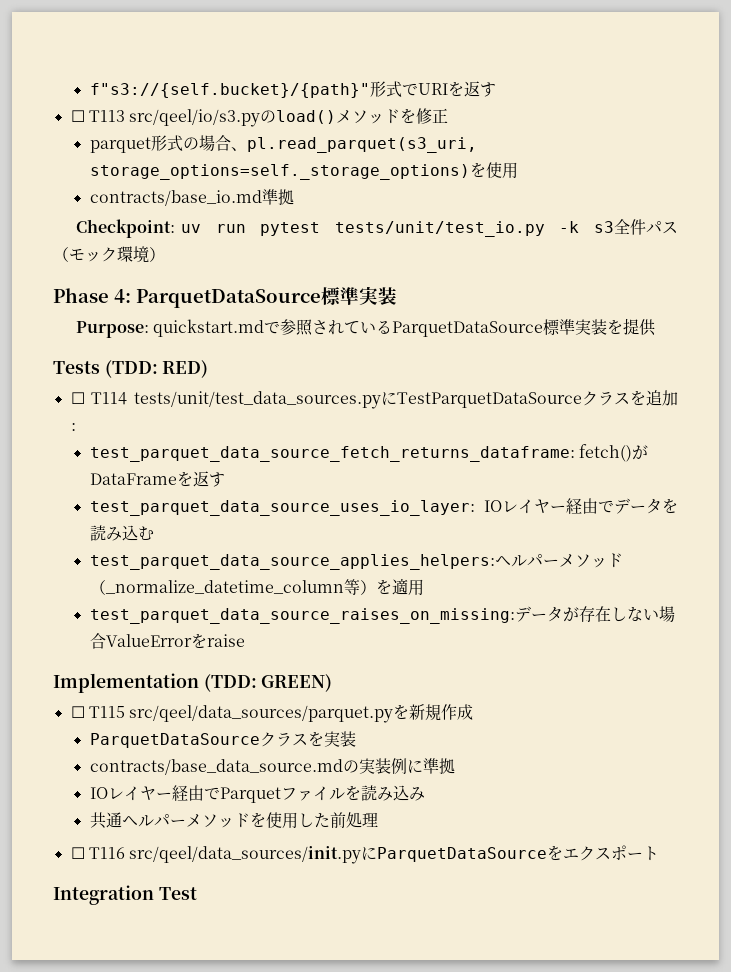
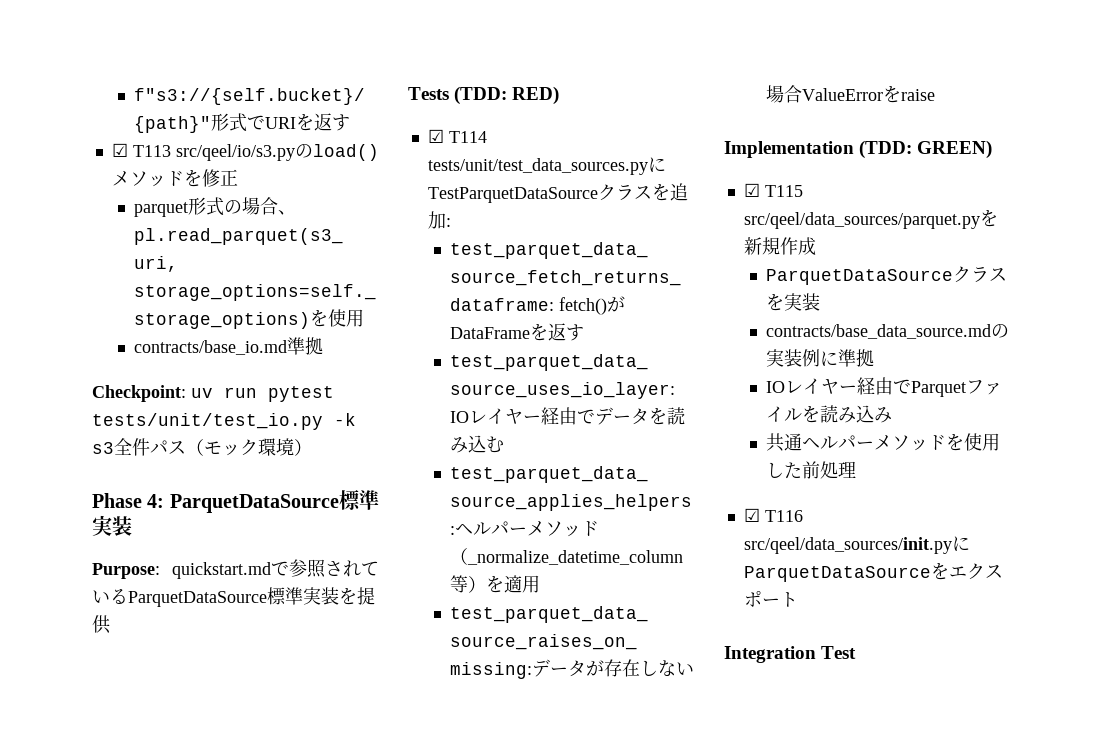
- ☐ T113 src/qeel/io/s3.pyのload()メソッドを修正
+ ☑ T113 src/qeel/io/s3.pyのload()メソッドを修正
- ☐ T114 tests/unit/test_data_sources.pyにTestParquetDataSourceクラスを追加:
+ ☑ T114 tests/unit/test_data_sources.pyにTestParquetDataSourceクラスを追加:
- ☐ T115 src/qeel/data_sources/parquet.pyを新規作成
+ ☑ T115 src/qeel/data_sources/parquet.pyを新規作成
- ☐ T116 src/qeel/data_sources/init.pyにParquetDataSourceをエクスポート
+ ☑ T116 src/qeel/data_sources/init.pyにParquetDataSourceをエクスポート

